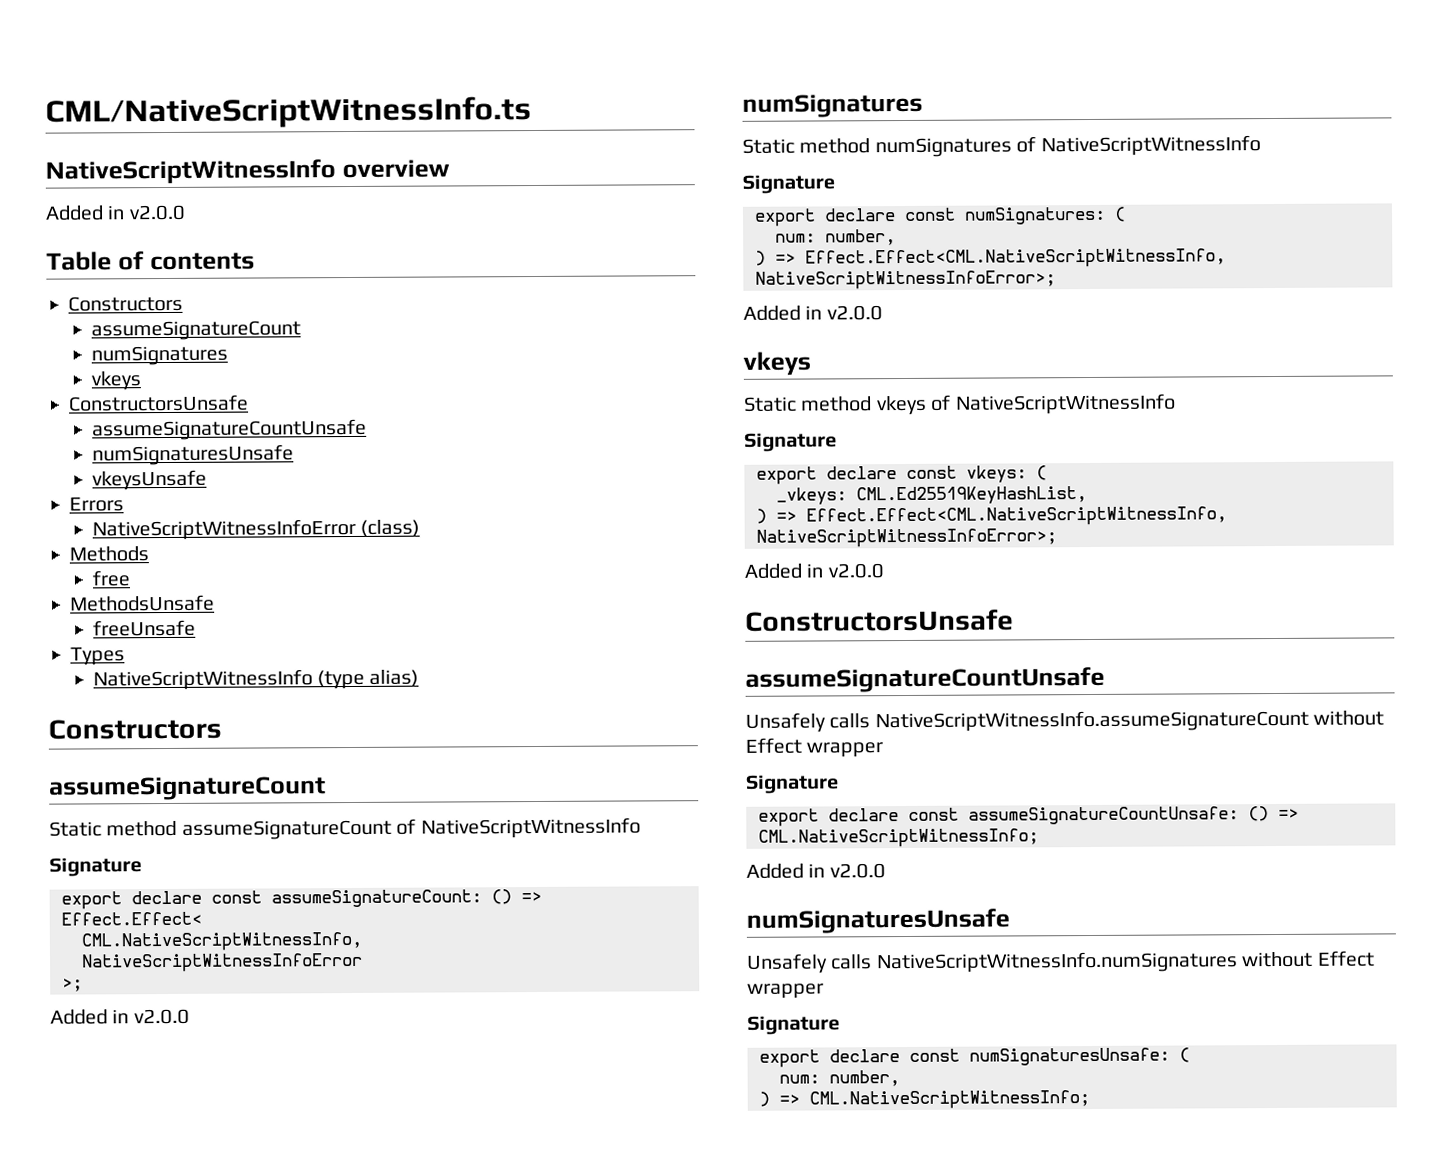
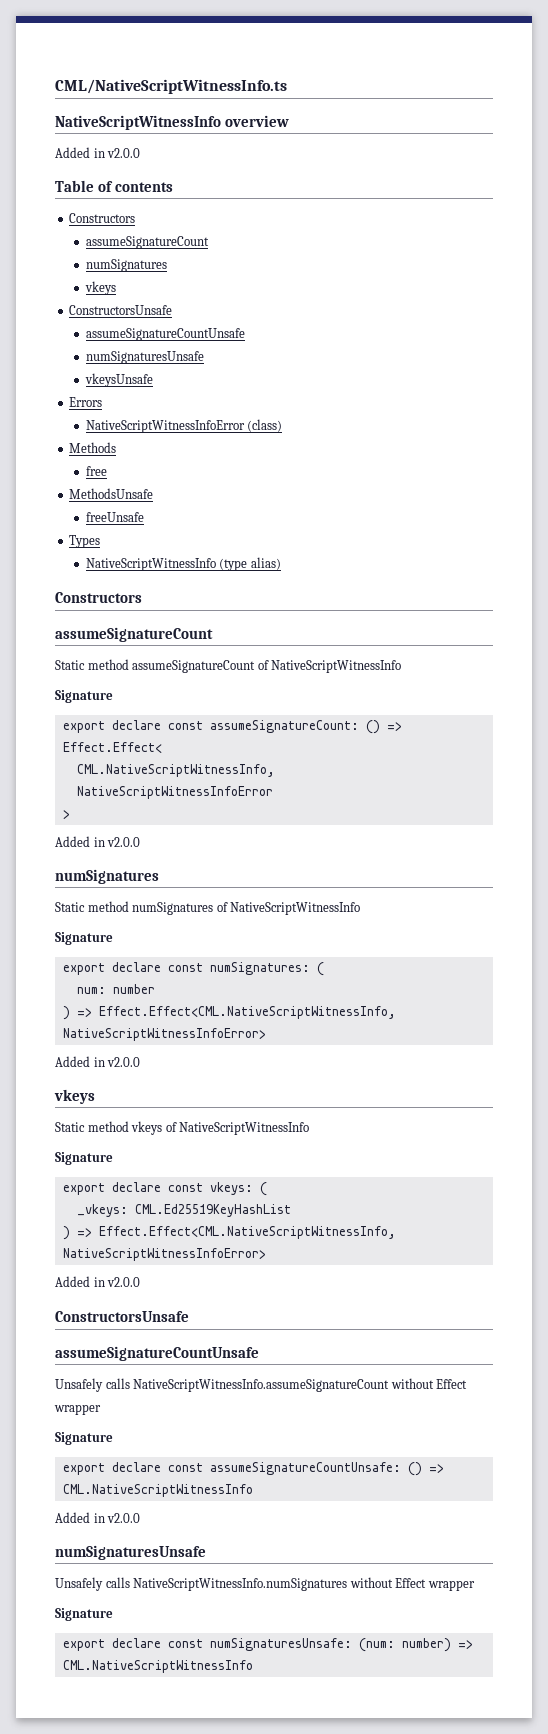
- >;
+ >
  export declare const numSignatures: (
- num: number,
- ) => Effect.Effect<CML.NativeScriptWitnessInfo, NativeScriptWitnessInfoError>;
+ num: number
+ ) => Effect.Effect<CML.NativeScriptWitnessInfo, NativeScriptWitnessInfoError>
- _vkeys: CML.Ed25519KeyHashList,
- ) => Effect.Effect<CML.NativeScriptWitnessInfo, NativeScriptWitnessInfoError>;
+ _vkeys: CML.Ed25519KeyHashList
+ ) => Effect.Effect<CML.NativeScriptWitnessInfo, NativeScriptWitnessInfoError>
- export declare const assumeSignatureCountUnsafe: () => CML.NativeScriptWitnessInfo;
+ export declare const assumeSignatureCountUnsafe: () => CML.NativeScriptWitnessInfo
- export declare const numSignaturesUnsafe: (
- num: number,
- ) => CML.NativeScriptWitnessInfo;
+ export declare const numSignaturesUnsafe: (num: number) => CML.NativeScriptWitnessInfo

